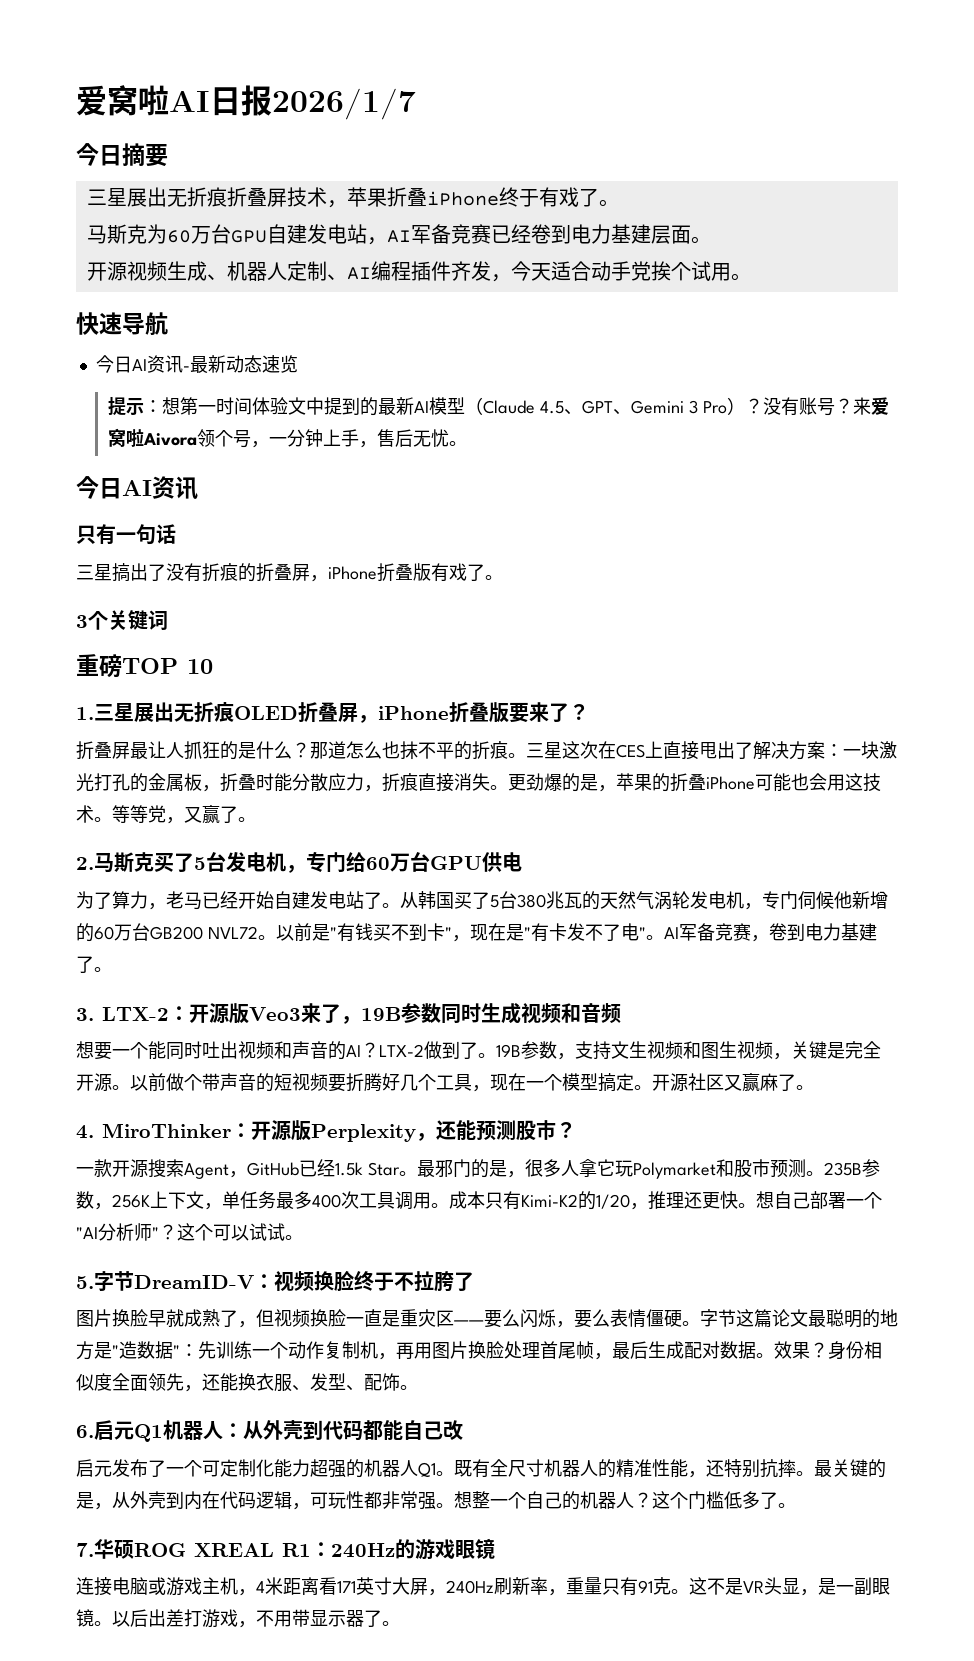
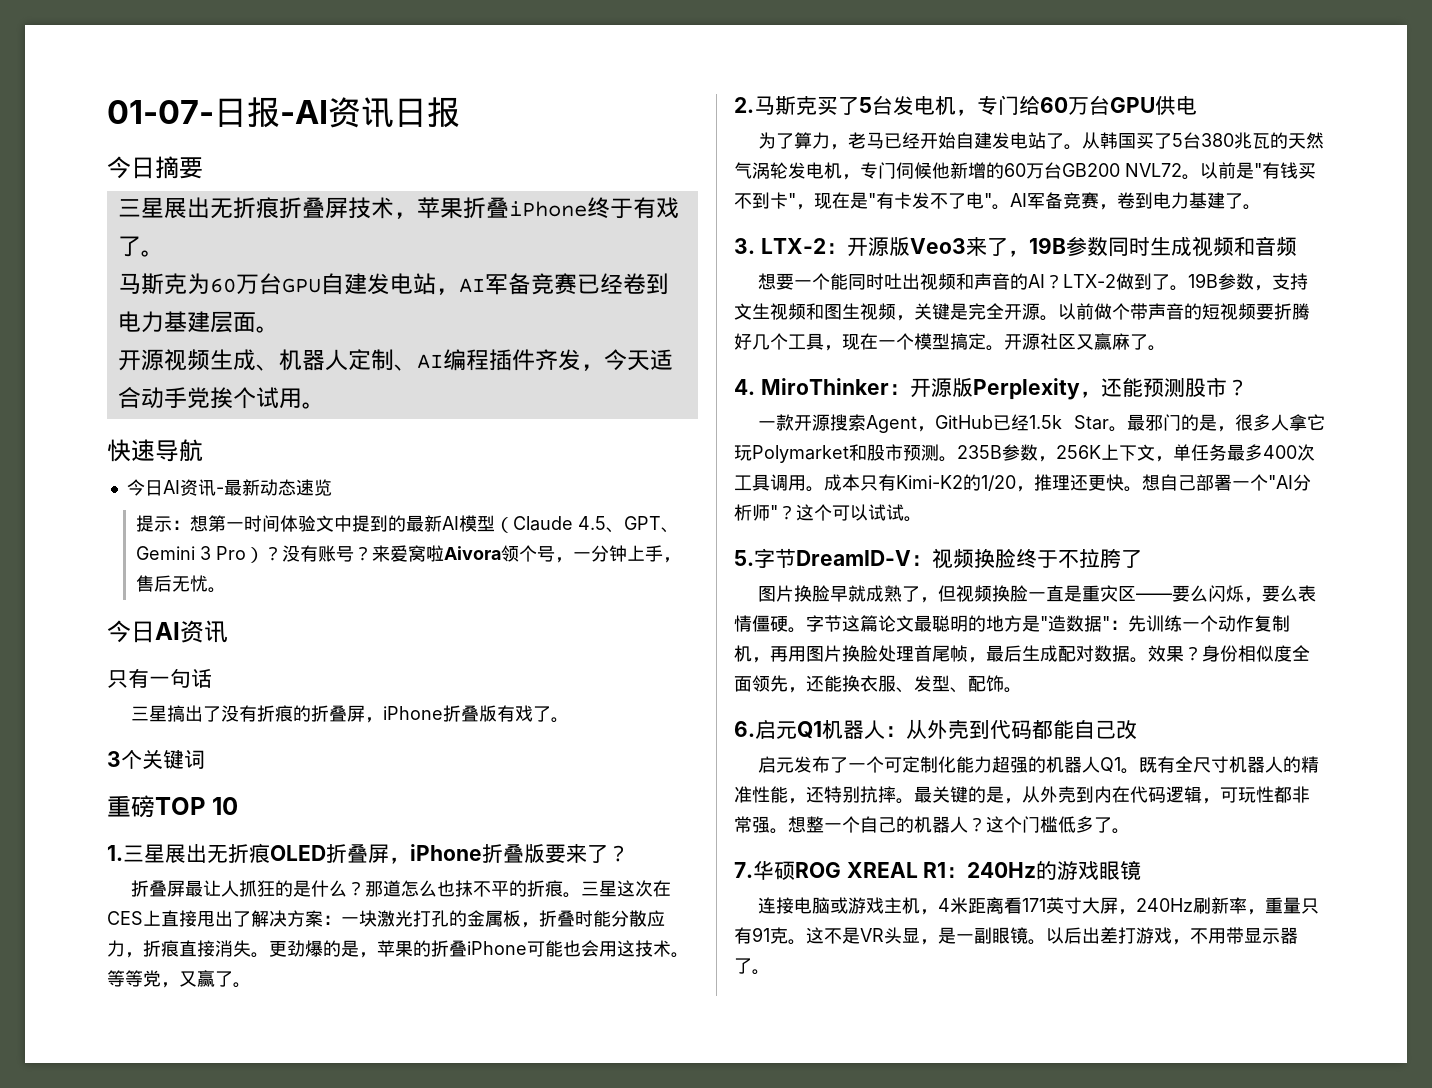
- 爱窝啦AI日报2026/1/7
+ 01-07-日报-AI资讯日报

